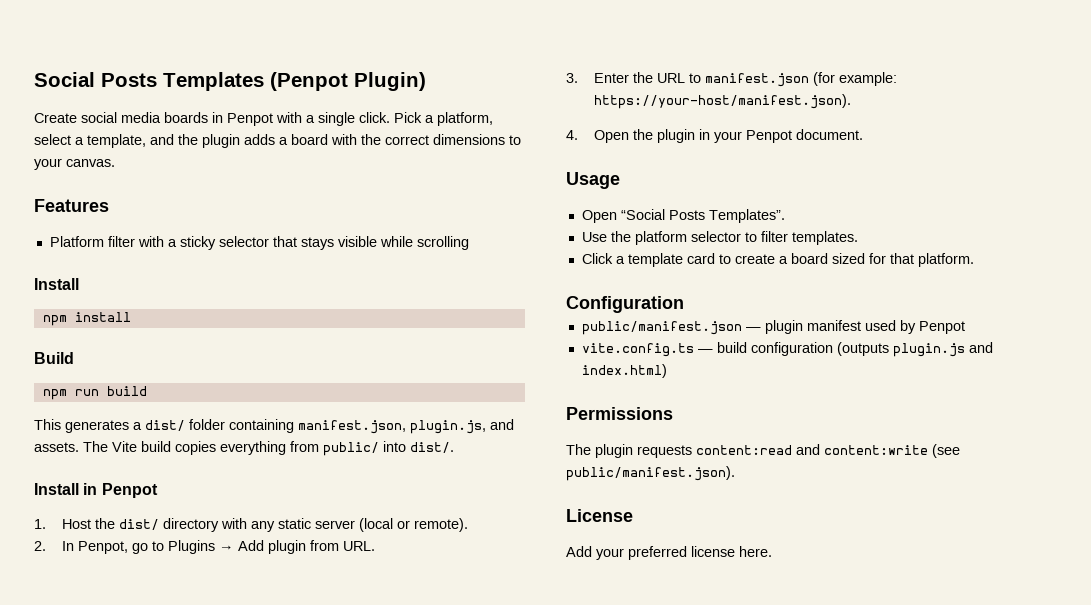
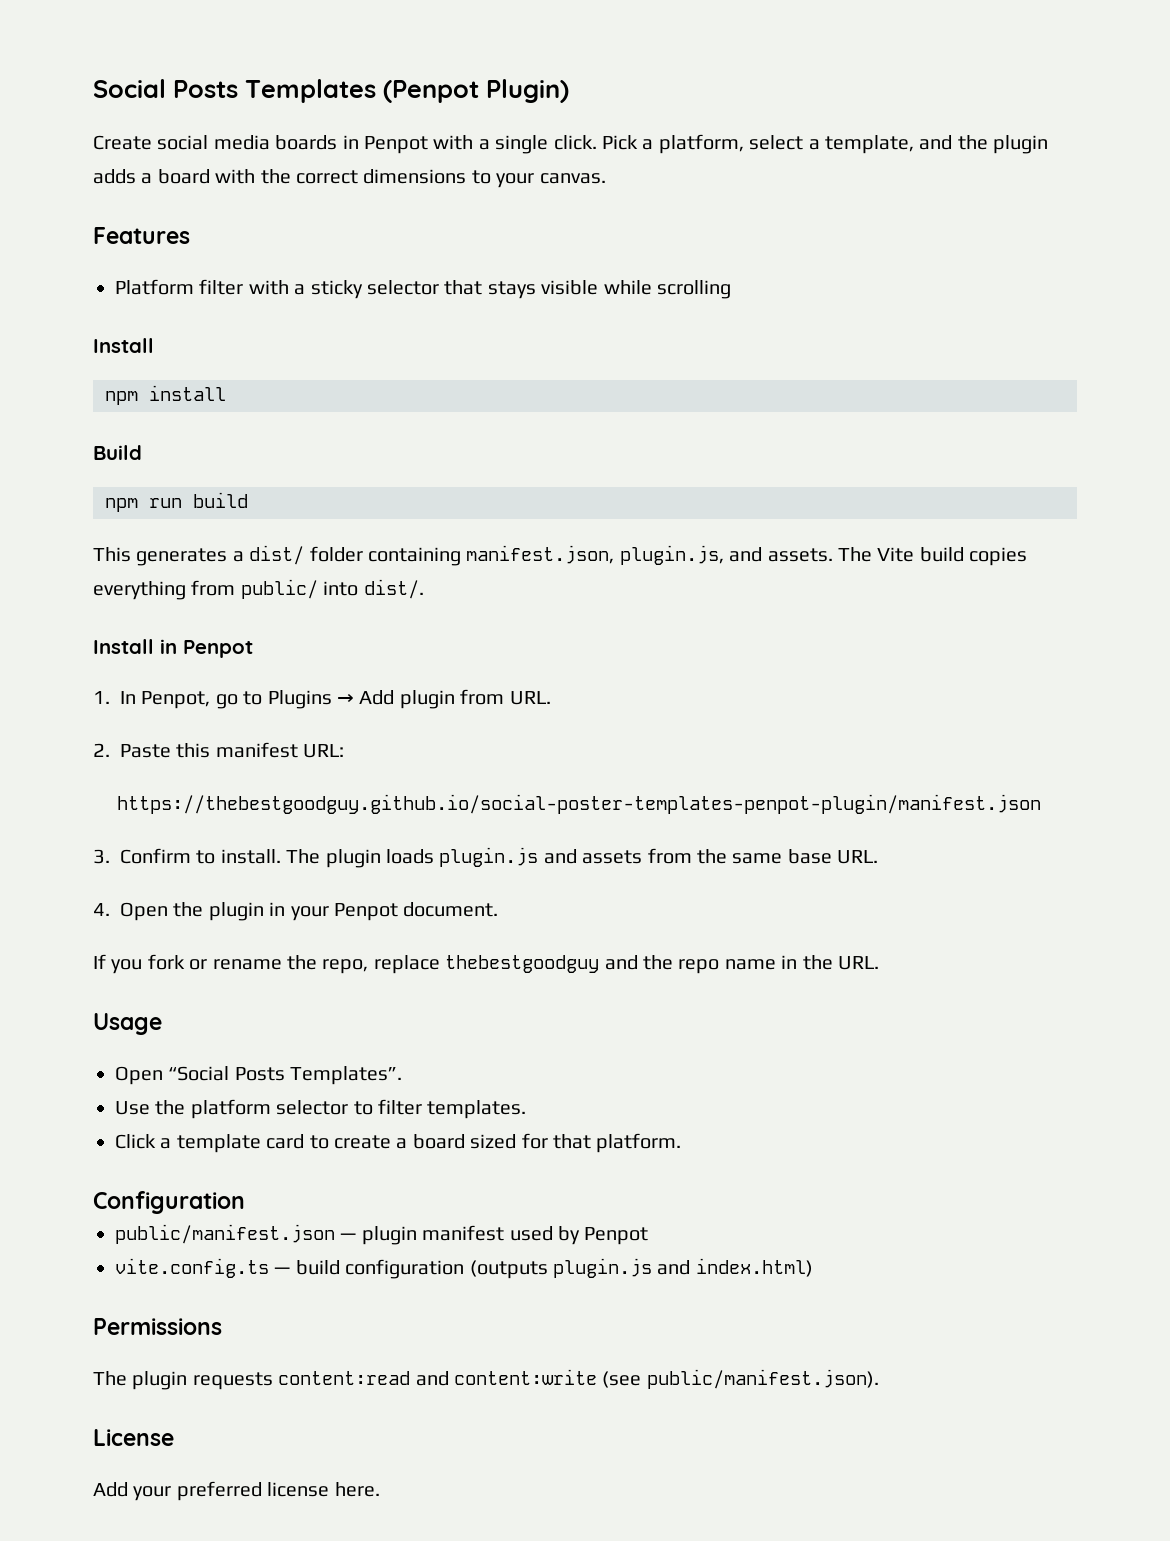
- 1. Host the dist/ directory with any static server (local or remote).
- 2. In Penpot, go to Plugins → Add plugin from URL.
+ 1. In Penpot, go to Plugins → Add plugin from URL.
- 3. Enter the URL to manifest.json (for example: https://your-host/manifest.json).
+ 2. Paste this manifest URL:
+ https://thebestgoodguy.github.io/social-poster-templates-penpot-plugin/manifest.json
+ 3. Confirm to install. The plugin loads plugin.js and assets from the same base URL.
+ If you fork or rename the repo, replace thebestgoodguy and the repo name in the URL.

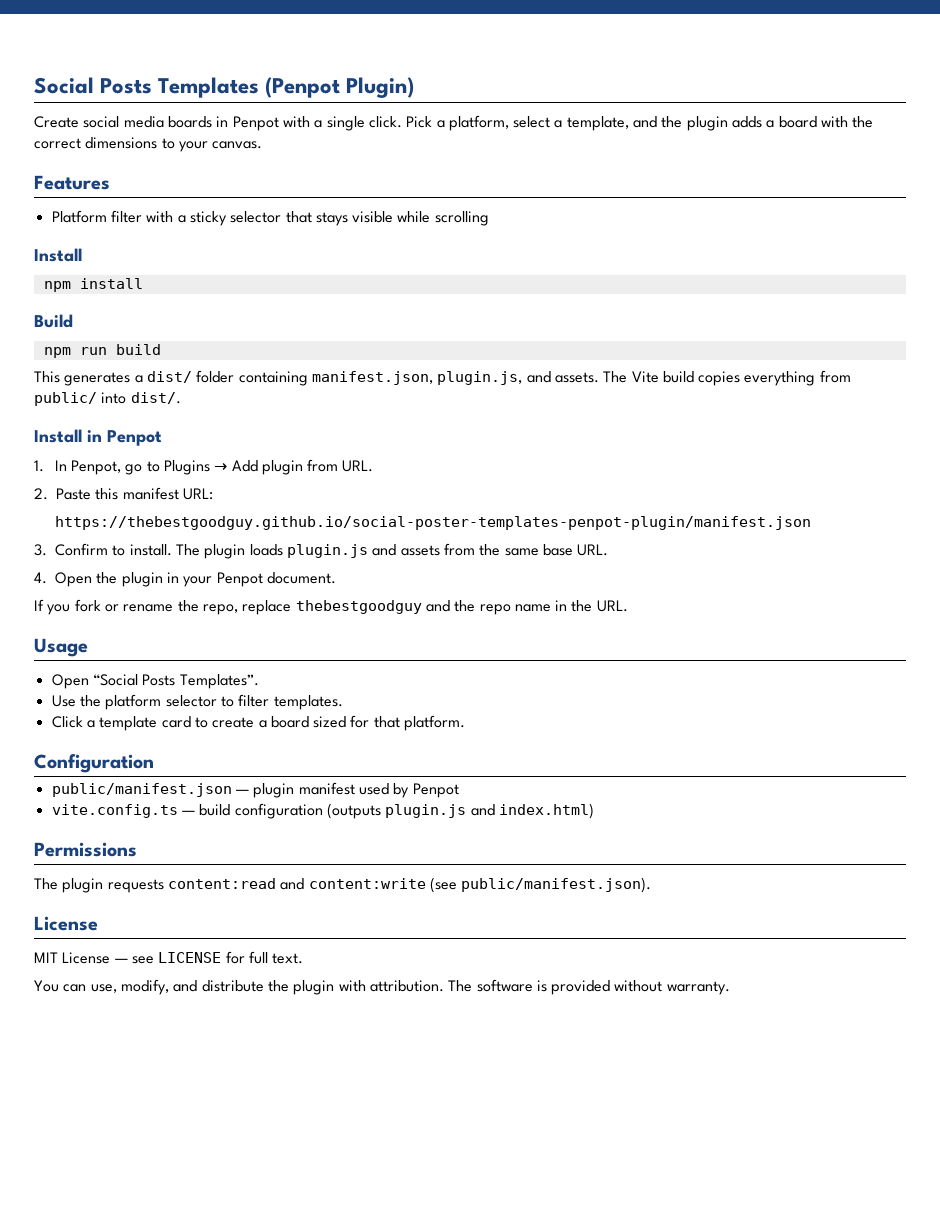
- Add your preferred license here.
+ MIT License — see LICENSE for full text.
+ You can use, modify, and distribute the plugin with attribution. The software is provided without warranty.

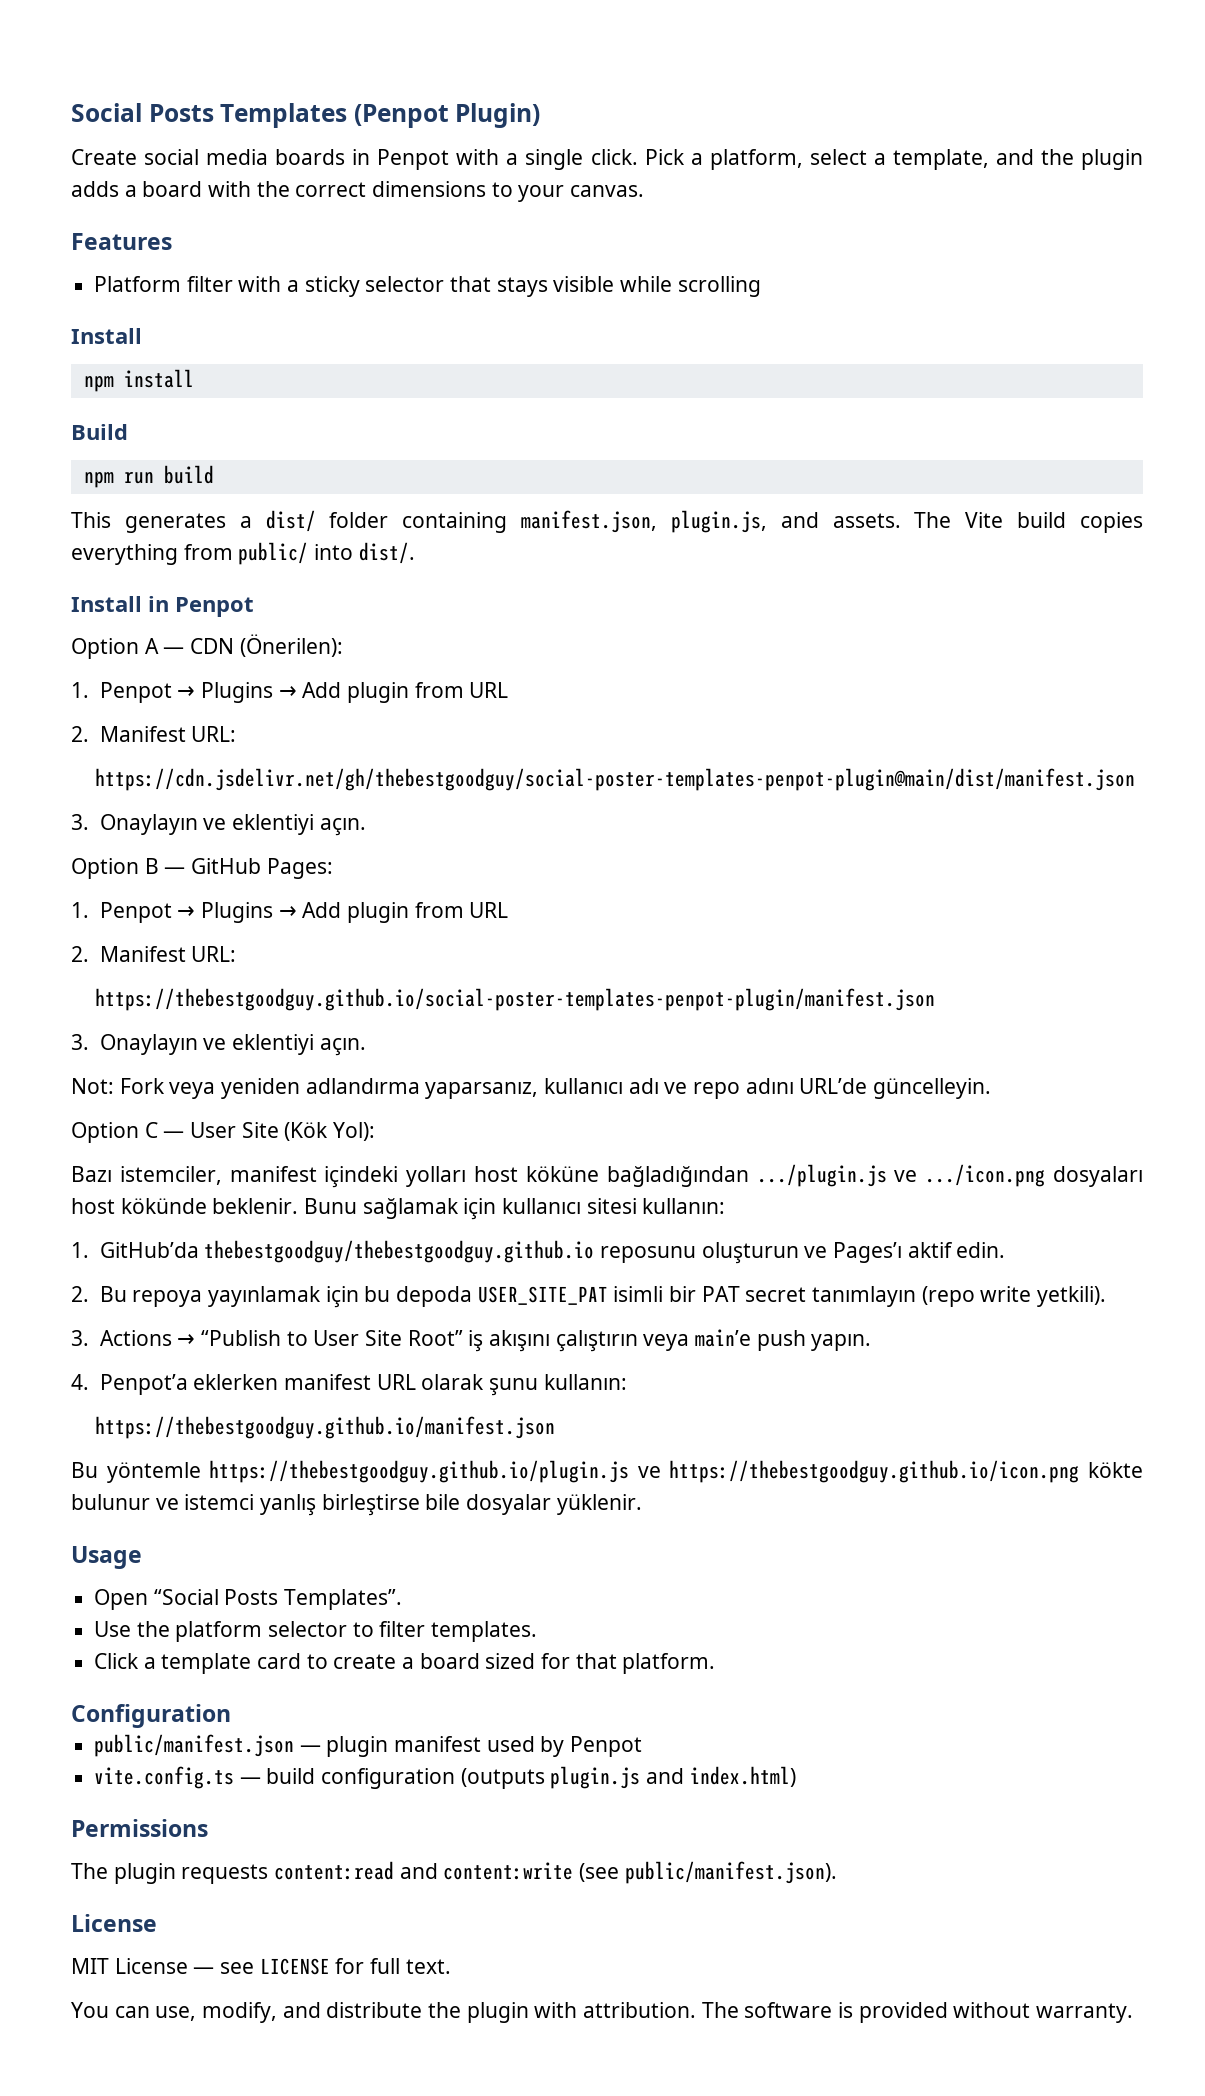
- 1. In Penpot, go to Plugins → Add plugin from URL.
- 2. Paste this manifest URL:
+ Option A — CDN (Önerilen):
+ 1. Penpot → Plugins → Add plugin from URL
+ 2. Manifest URL:
+ https://cdn.jsdelivr.net/gh/thebestgoodguy/social-poster-templates-penpot-plugin@main/dist/manifest.json
+ 3. Onaylayın ve eklentiyi açın.
+ Option B — GitHub Pages:
+ 1. Penpot → Plugins → Add plugin from URL
+ 2. Manifest URL:
  https://thebestgoodguy.github.io/social-poster-templates-penpot-plugin/manifest.json
- 3. Confirm to install. The plugin loads plugin.js and assets from the same base URL.
- 4. Open the plugin in your Penpot document.
- If you fork or rename the repo, replace thebestgoodguy and the repo name in the URL.
+ 3. Onaylayın ve eklentiyi açın.
+ Not: Fork veya yeniden adlandırma yaparsanız, kullanıcı adı ve repo adını URL’de güncelleyin.
+ Option C — User Site (Kök Yol):
+ Bazı istemciler, manifest içindeki yolları host köküne bağladığından .../plugin.js ve .../icon.png dosyaları host kökünde beklenir. Bunu sağlamak için kullanıcı sitesi kullanın:
+ 1. GitHub’da thebestgoodguy/thebestgoodguy.github.io reposunu oluşturun ve Pages’ı aktif edin.
+ 2. Bu repoya yayınlamak için bu depoda USER_SITE_PAT isimli bir PAT secret tanımlayın (repo write yetkili).
+ 3. Actions → “Publish to User Site Root” iş akışını çalıştırın veya main’e push yapın.
+ 4. Penpot’a eklerken manifest URL olarak şunu kullanın:
+ https://thebestgoodguy.github.io/manifest.json
+ Bu yöntemle https://thebestgoodguy.github.io/plugin.js ve https://thebestgoodguy.github.io/icon.png kökte bulunur ve istemci yanlış birleştirse bile dosyalar yüklenir.

